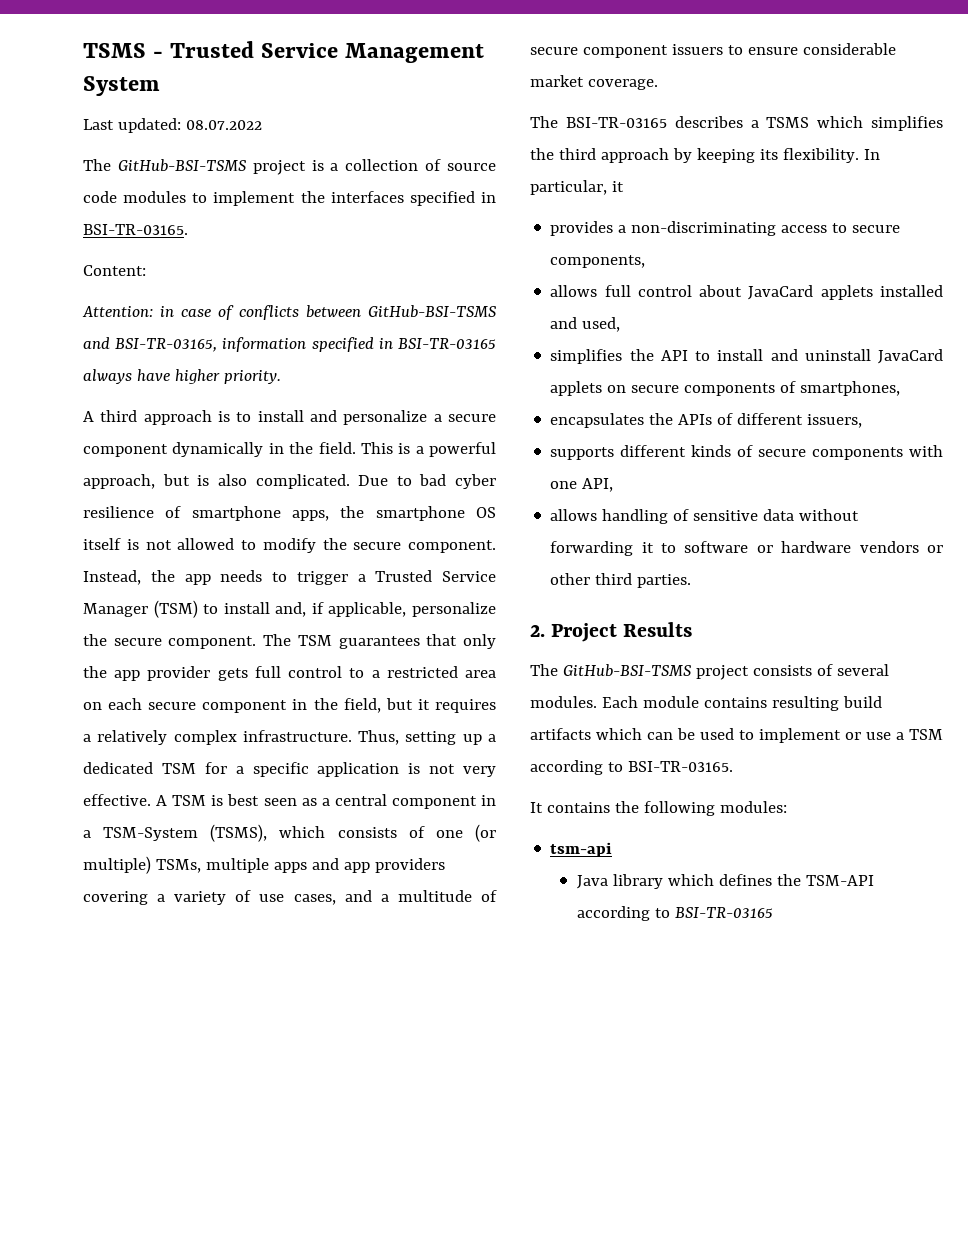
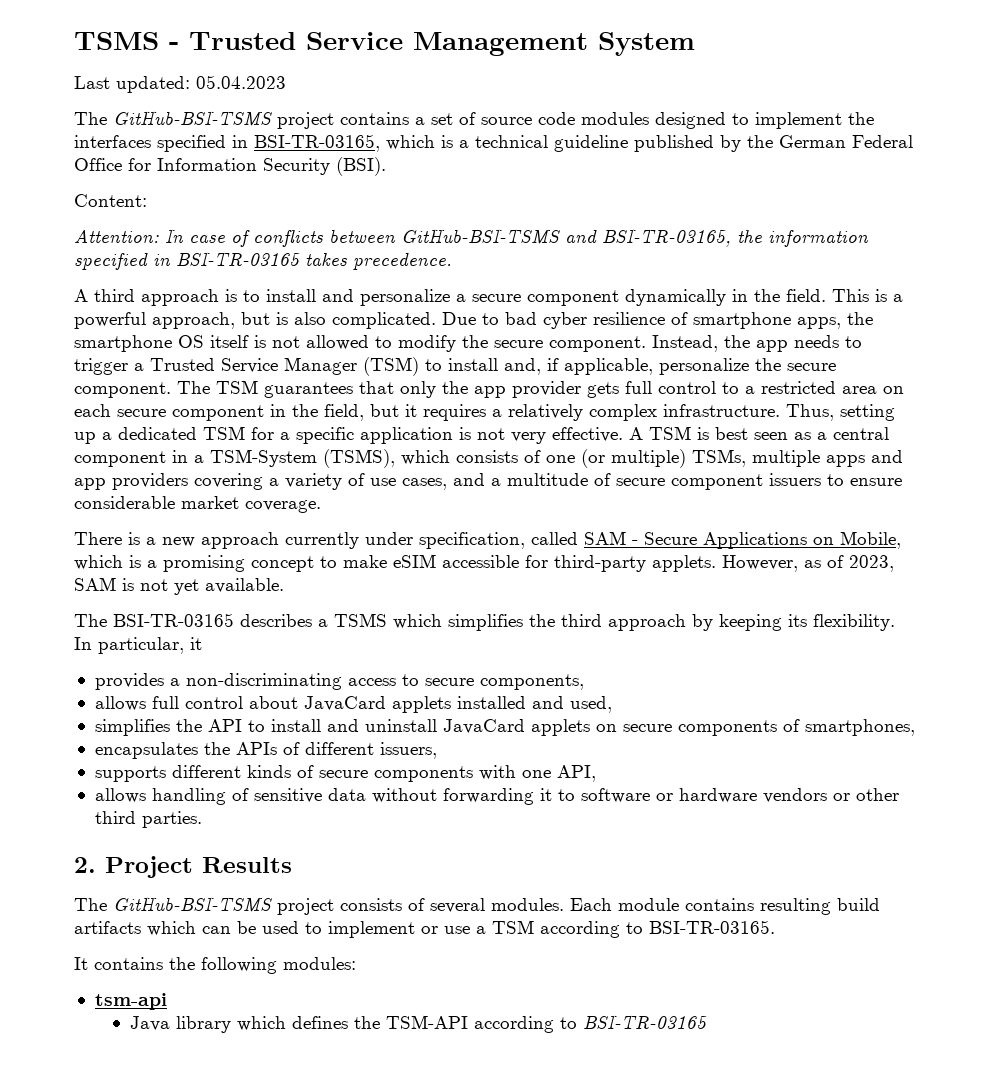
- Last updated: 08.07.2022
- The GitHub-BSI-TSMS project is a collection of source code modules to implement the interfaces specified in BSI-TR-03165.
+ Last updated: 05.04.2023
+ The GitHub-BSI-TSMS project contains a set of source code modules designed to implement the interfaces specified in BSI-TR-03165, which is a technical guideline published by the German Federal Office for Information Security (BSI).
- Attention: in case of conflicts between GitHub-BSI-TSMS and BSI-TR-03165, information specified in BSI-TR-03165 always have higher priority.
+ Attention: In case of conflicts between GitHub-BSI-TSMS and BSI-TR-03165, the information specified in BSI-TR-03165 takes precedence.
+ There is a new approach currently under specification, called SAM - Secure Applications on Mobile, which is a promising concept to make eSIM accessible for third-party applets. However, as of 2023, SAM is not yet available.

